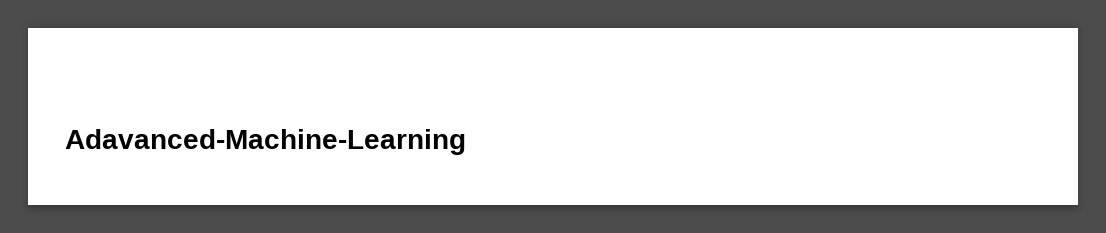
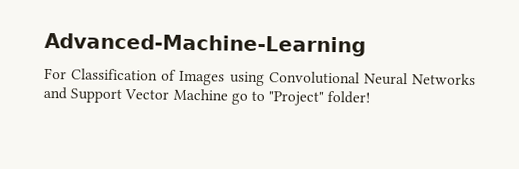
- Adavanced-Machine-Learning
+ Advanced-Machine-Learning
+ For Classification of Images using Convolutional Neural Networks and Support Vector Machine go to "Project" folder!

